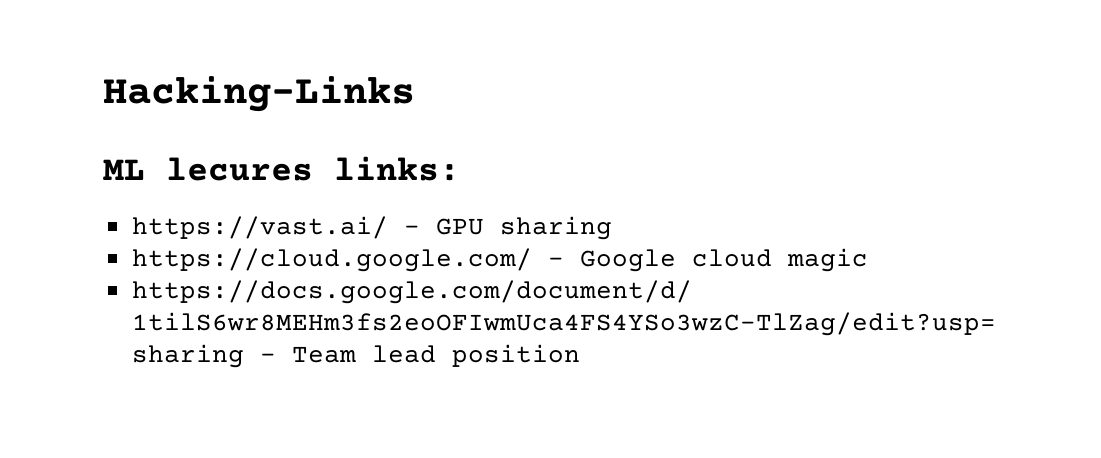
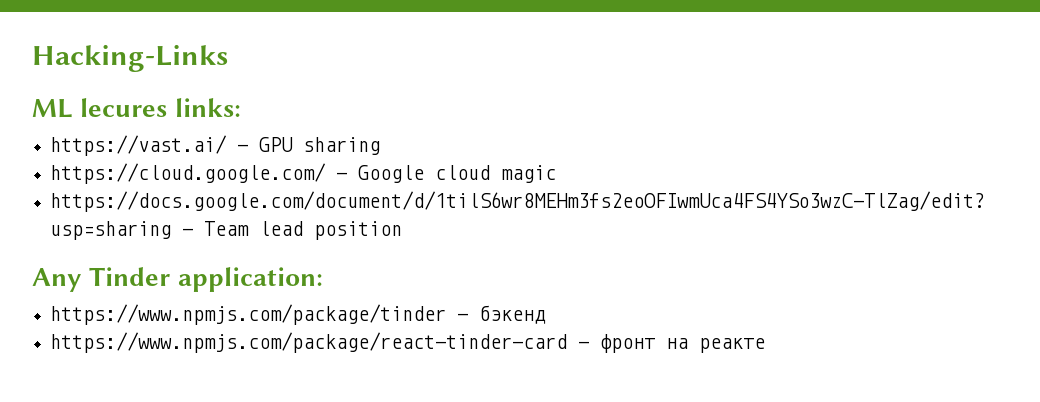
+ Any Tinder application:
+ https://www.npmjs.com/package/tinder - бэкенд
+ https://www.npmjs.com/package/react-tinder-card - фронт на реакте

